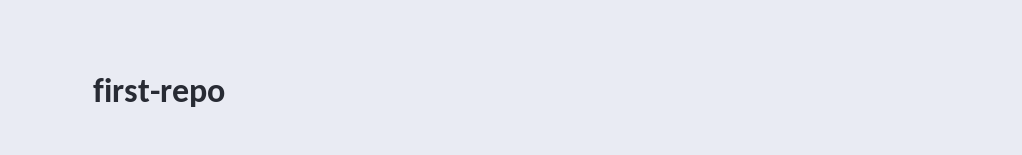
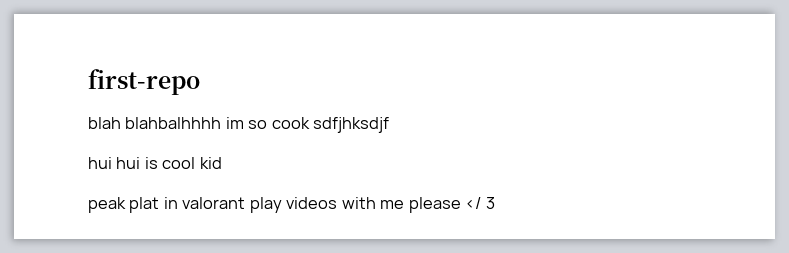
+ blah blahbalhhhh im so cook sdfjhksdjf
+ hui hui is cool kid
+ peak plat in valorant play videos with me please </ 3

